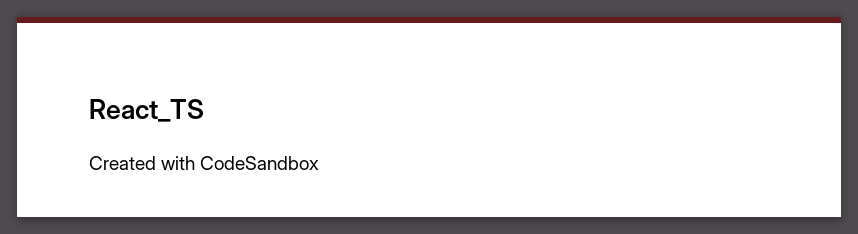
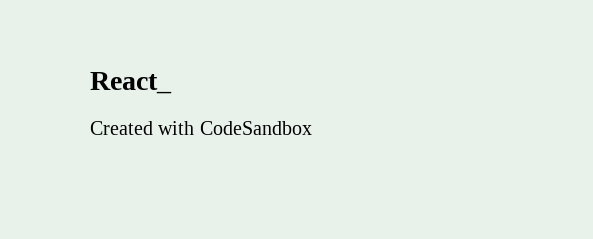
- React_TS
+ React_

